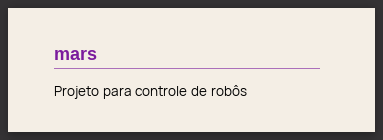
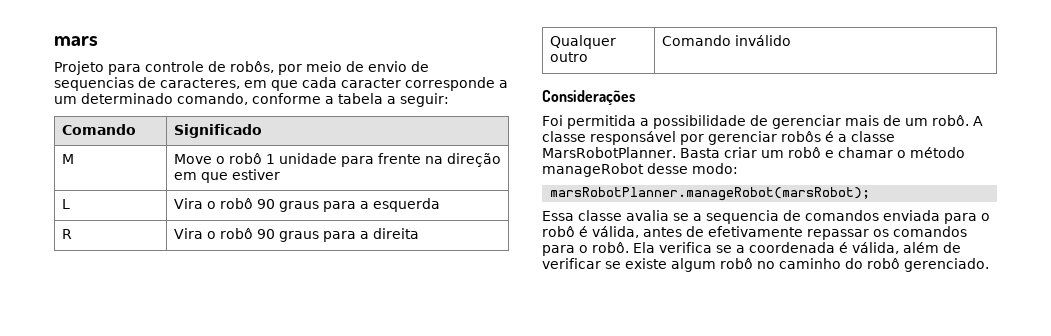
- Projeto para controle de robôs
+ Projeto para controle de robôs, por meio de envio de sequencias de caracteres, em que cada caracter corresponde a um determinado comando, conforme a tabela a seguir:
+ Comando | Significado
+ M | Move o robô 1 unidade para frente na direção em que estiver
+ L | Vira o robô 90 graus para a esquerda
+ R | Vira o robô 90 graus para a direita
+ Qualquer outro | Comando inválido
+ Considerações
+ Foi permitida a possibilidade de gerenciar mais de um robô. A classe responsável por gerenciar robôs é a classe MarsRobotPlanner. Basta criar um robô e chamar o método manageRobot desse modo:
+ marsRobotPlanner.manageRobot(marsRobot);
+ Essa classe avalia se a sequencia de comandos enviada para o robô é válida, antes de efetivamente repassar os comandos para o robô. Ela verifica se a coordenada é válida, além de verificar se existe algum robô no caminho do robô gerenciado.

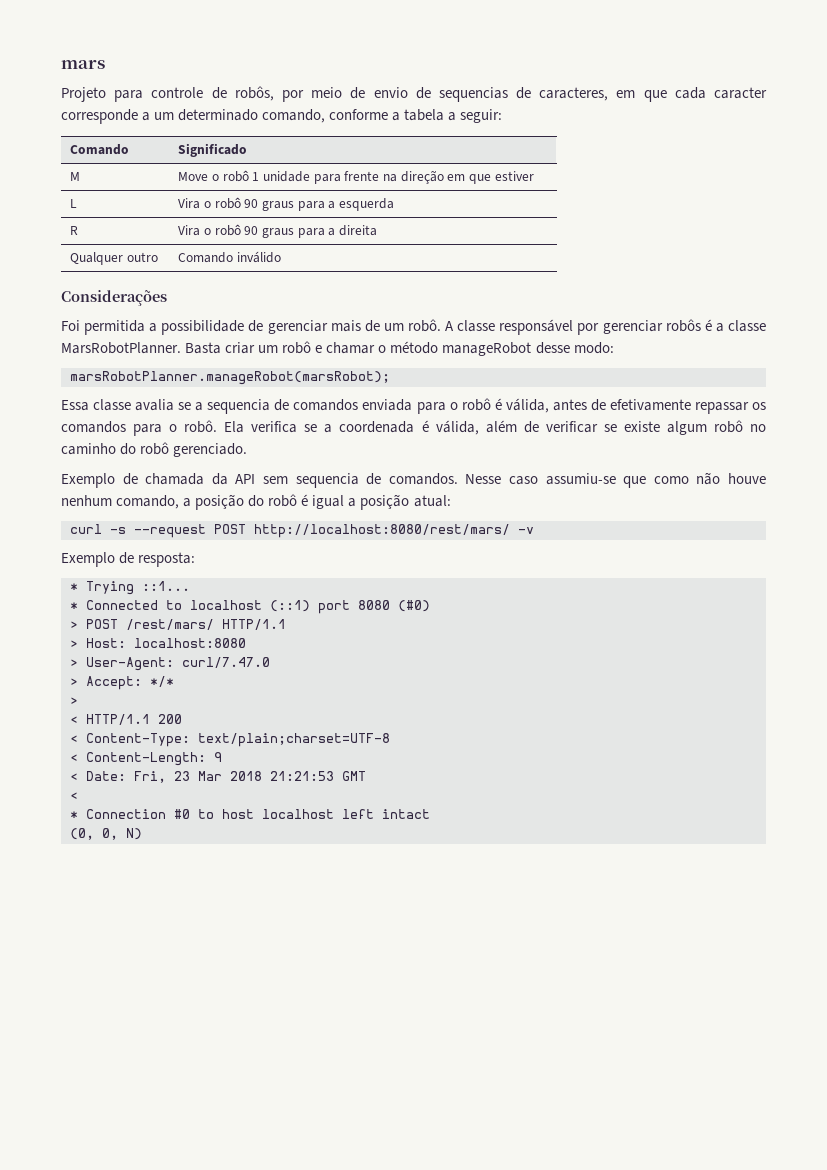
+ Exemplo de chamada da API sem sequencia de comandos. Nesse caso assumiu-se que como não houve nenhum comando, a posição do robô é igual a posição atual:
+ curl -s --request POST http://localhost:8080/rest/mars/ -v
+ Exemplo de resposta:
+ * Trying ::1...
+ * Connected to localhost (::1) port 8080 (#0)
+ > POST /rest/mars/ HTTP/1.1
+ > Host: localhost:8080
+ > User-Agent: curl/7.47.0
+ > Accept: */*
+ >
+ < HTTP/1.1 200
+ < Content-Type: text/plain;charset=UTF-8
+ < Content-Length: 9
+ < Date: Fri, 23 Mar 2018 21:21:53 GMT
+ <
+ * Connection #0 to host localhost left intact
+ (0, 0, N)

